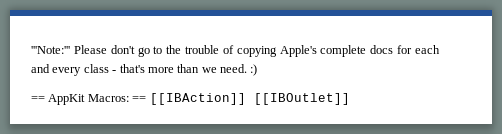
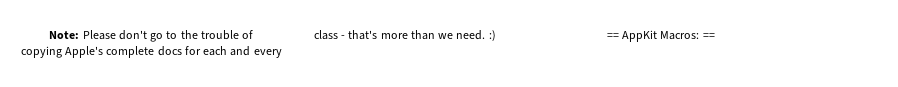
- '''Note:''' Please don't go to the trouble of copying Apple's complete docs for each and every class - that's more than we need. :)
+ Note: Please don't go to the trouble of copying Apple's complete docs for each and every class - that's more than we need. :)
- == AppKit Macros: == [[IBAction]] [[IBOutlet]]
+ == AppKit Macros: ==

